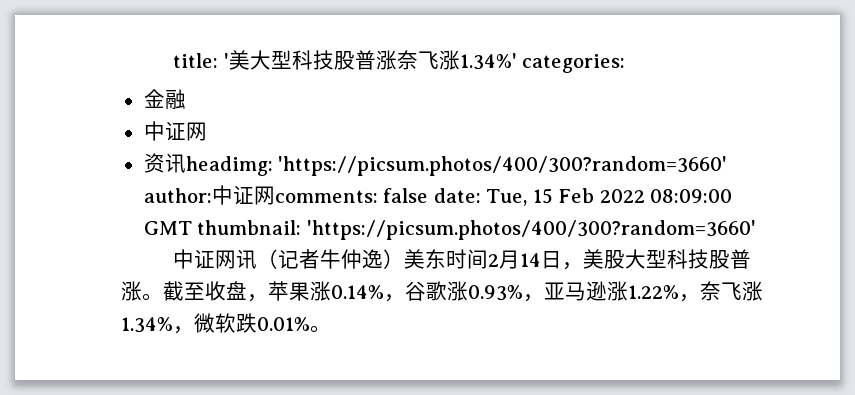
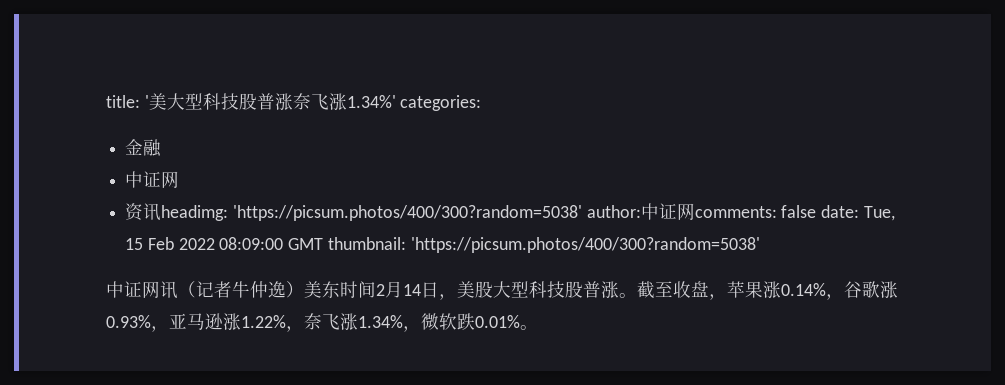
- 资讯headimg: 'https://picsum.photos/400/300?random=3660' author:中证网comments: false date: Tue, 15 Feb 2022 08:09:00 GMT thumbnail: 'https://picsum.photos/400/300?random=3660'
+ 资讯headimg: 'https://picsum.photos/400/300?random=5038' author:中证网comments: false date: Tue, 15 Feb 2022 08:09:00 GMT thumbnail: 'https://picsum.photos/400/300?random=5038'

